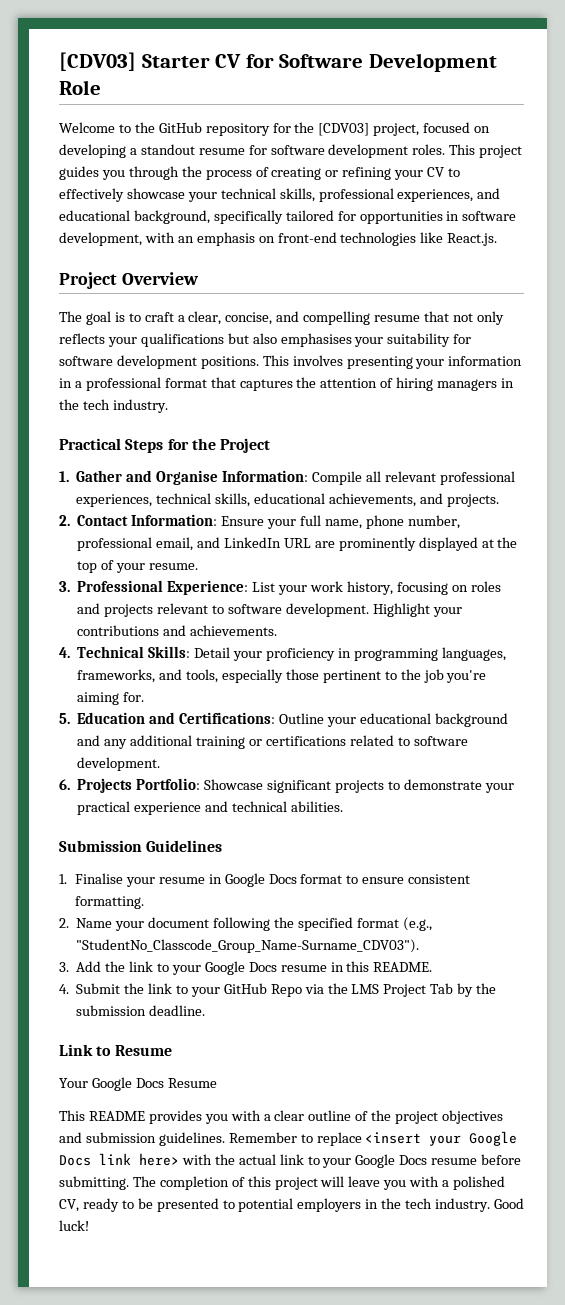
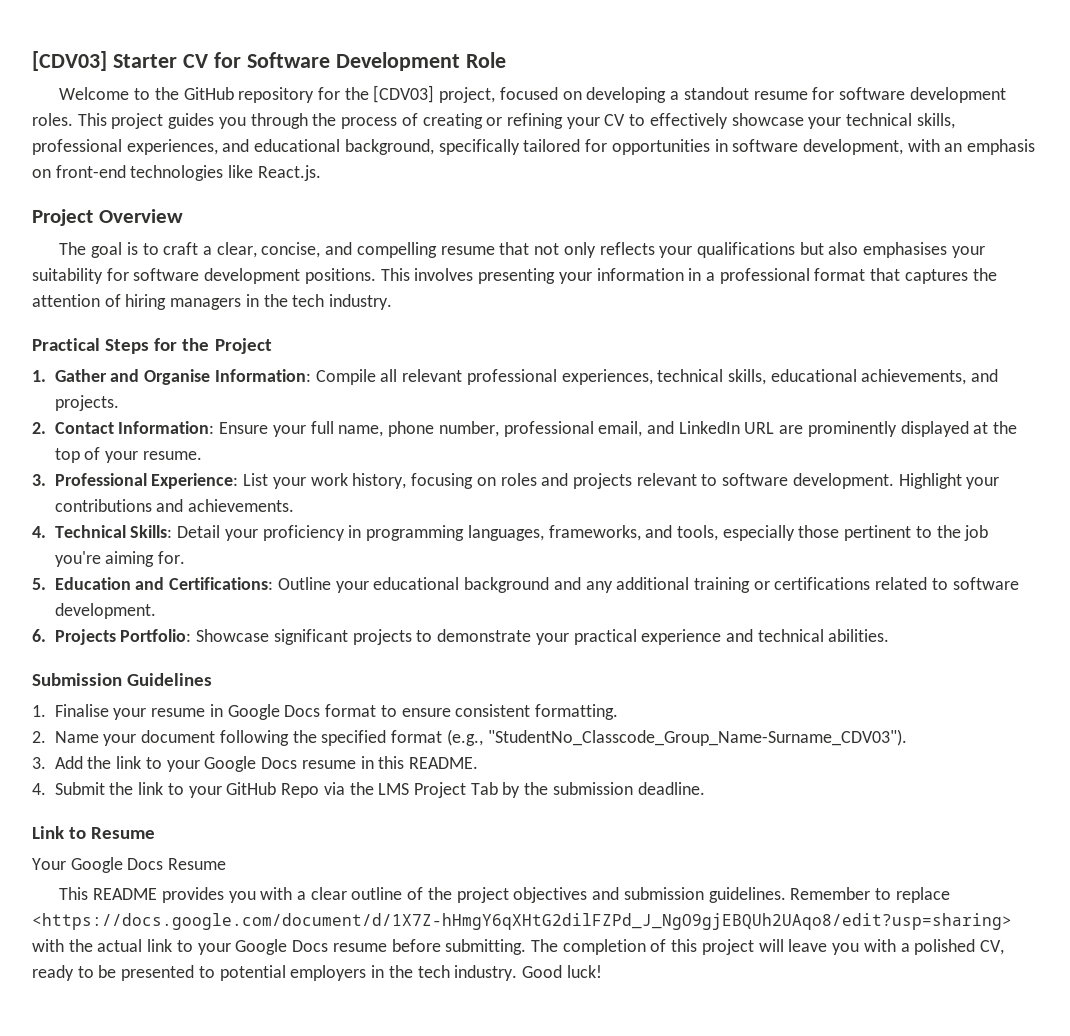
- Remember to replace <insert your Google Docs link here> with the actual link to your Google Docs resume before submitting.
+ Remember to replace <https://docs.google.com/document/d/1X7Z-hHmgY6qXHtG2dilFZPd_J_NgO9gjEBQUh2UAqo8/edit?usp=sharing> with the actual link to your Google Docs resume before submitting.

